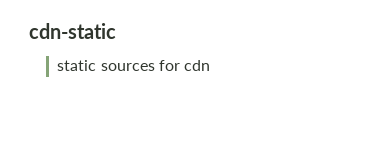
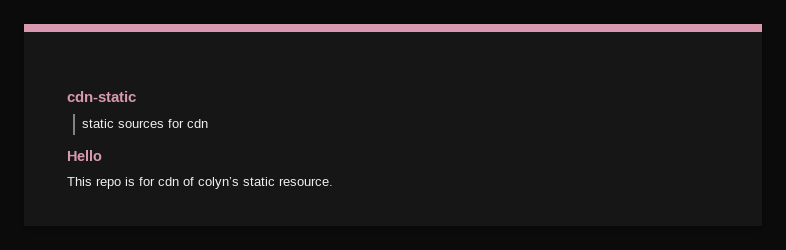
+ Hello
+ This repo is for cdn of colyn’s static resource.

